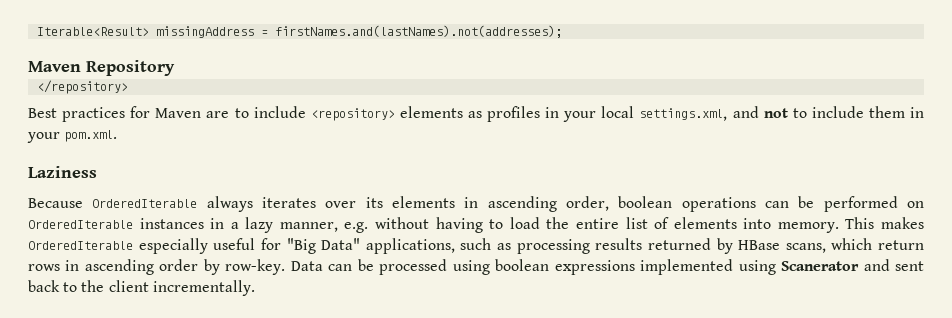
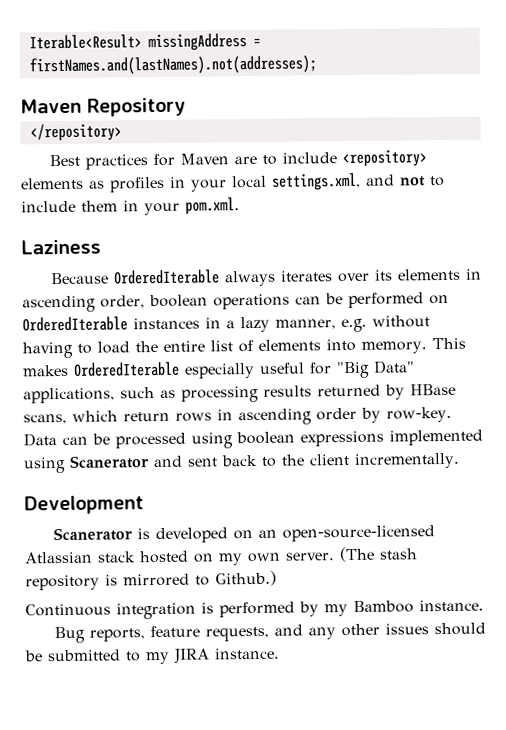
+ Development
+ Scanerator is developed on an open-source-licensed Atlassian stack hosted on my own server. (The stash repository is mirrored to Github.)
+ Continuous integration is performed by my Bamboo instance.
+ Bug reports, feature requests, and any other issues should be submitted to my JIRA instance.

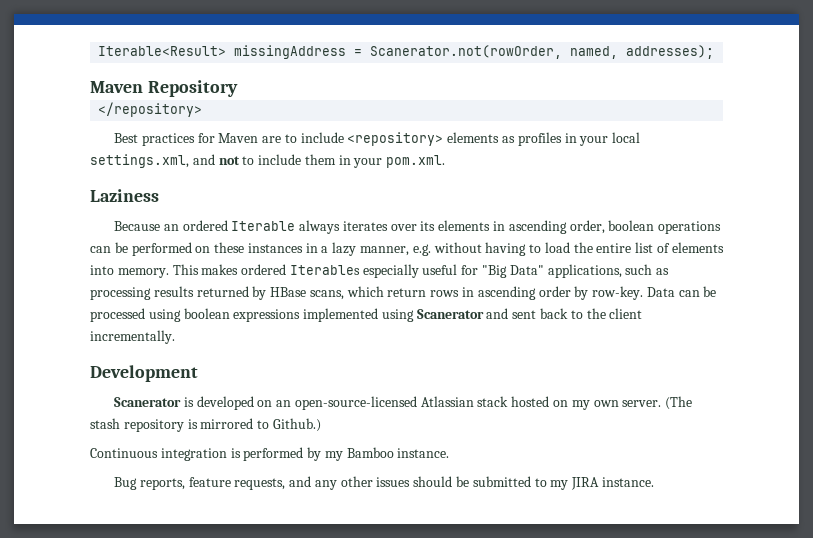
- Iterable<Result> missingAddress = firstNames.and(lastNames).not(addresses);
+ Iterable<Result> missingAddress = Scanerator.not(rowOrder, named, addresses);
- Because OrderedIterable always iterates over its elements in ascending order, boolean operations can be performed on OrderedIterable instances in a lazy manner, e.g. without having to load the entire list of elements into memory.
+ Because an ordered Iterable always iterates over its elements in ascending order, boolean operations can be performed on these instances in a lazy manner, e.g. without having to load the entire list of elements into memory.
- This makes OrderedIterable especially useful for "Big Data" applications, such as processing results returned by HBase scans, which return rows in ascending order by row-key.
+ This makes ordered Iterables especially useful for "Big Data" applications, such as processing results returned by HBase scans, which return rows in ascending order by row-key.

